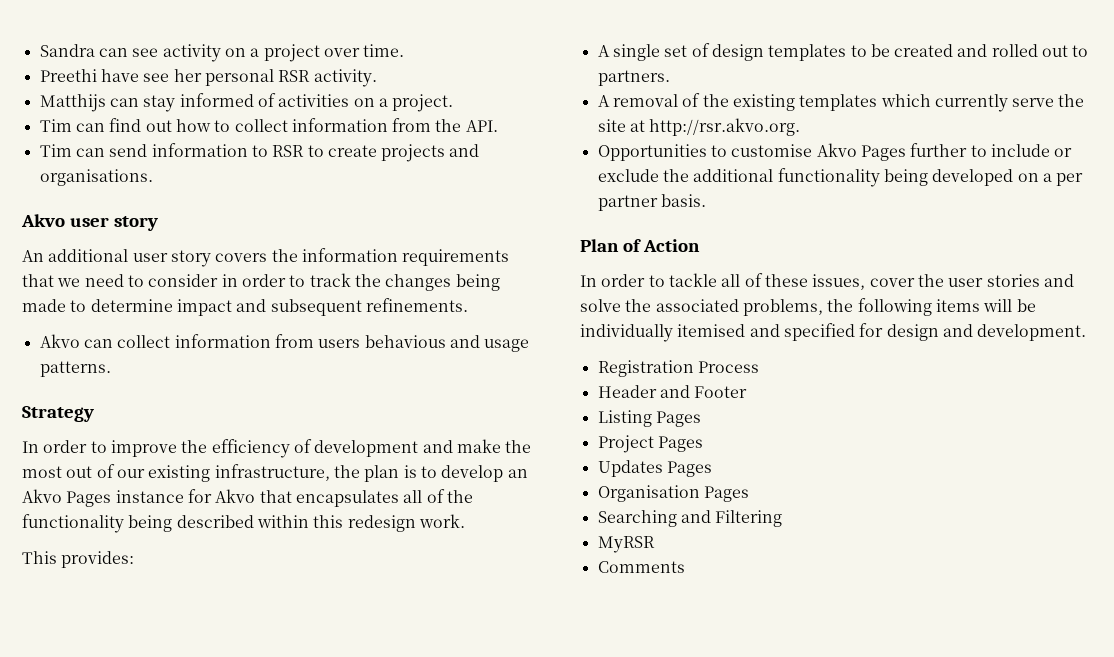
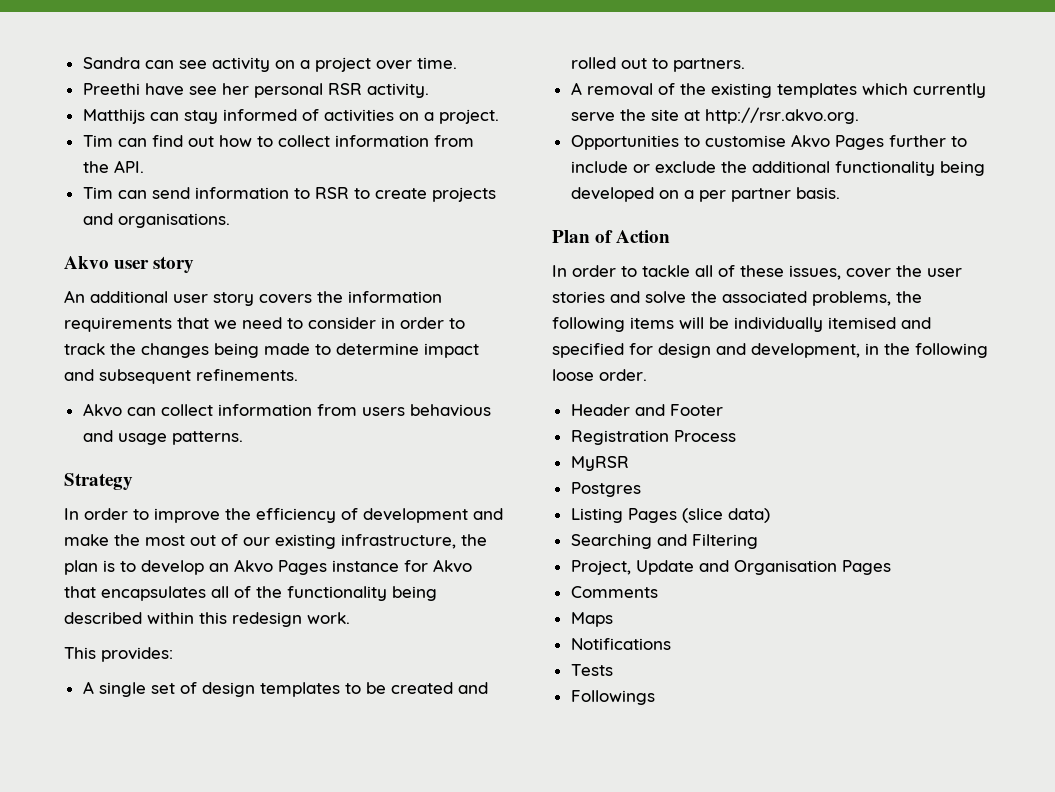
- In order to tackle all of these issues, cover the user stories and solve the associated problems, the following items will be individually itemised and specified for design and development.
+ In order to tackle all of these issues, cover the user stories and solve the associated problems, the following items will be individually itemised and specified for design and development, in the following loose order.
+ Header and Footer
  Registration Process
- Header and Footer
- Listing Pages
- Project Pages
- Updates Pages
- Organisation Pages
+ MyRSR
+ Postgres
+ Listing Pages (slice data)
  Searching and Filtering
- MyRSR
+ Project, Update and Organisation Pages
  Comments
+ Maps
+ Notifications
+ Tests
+ Followings

